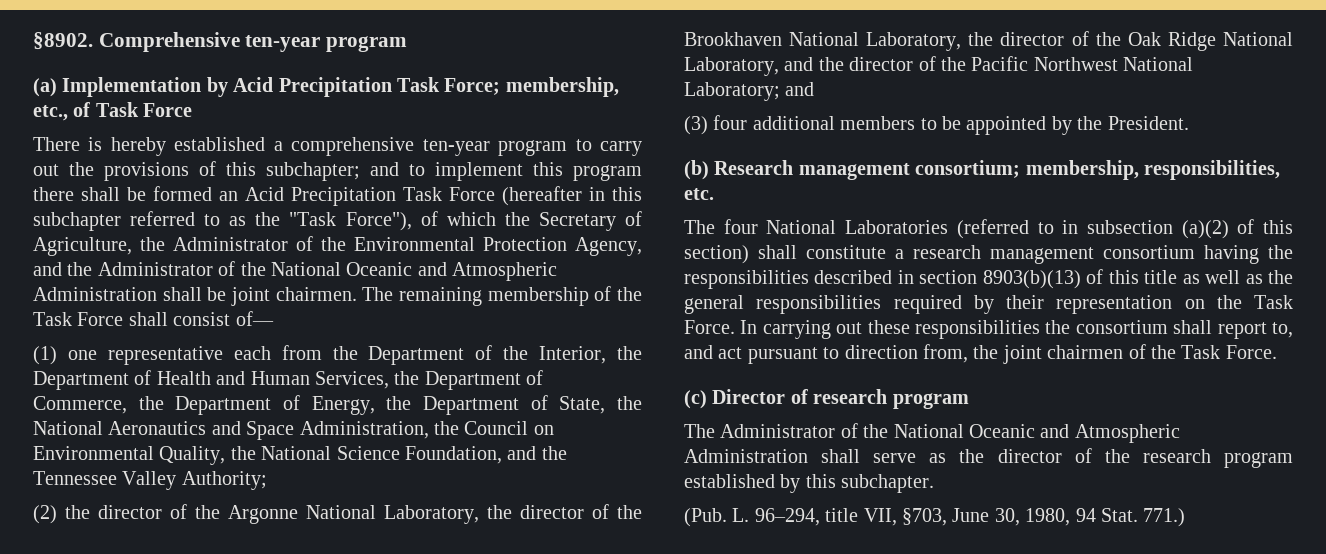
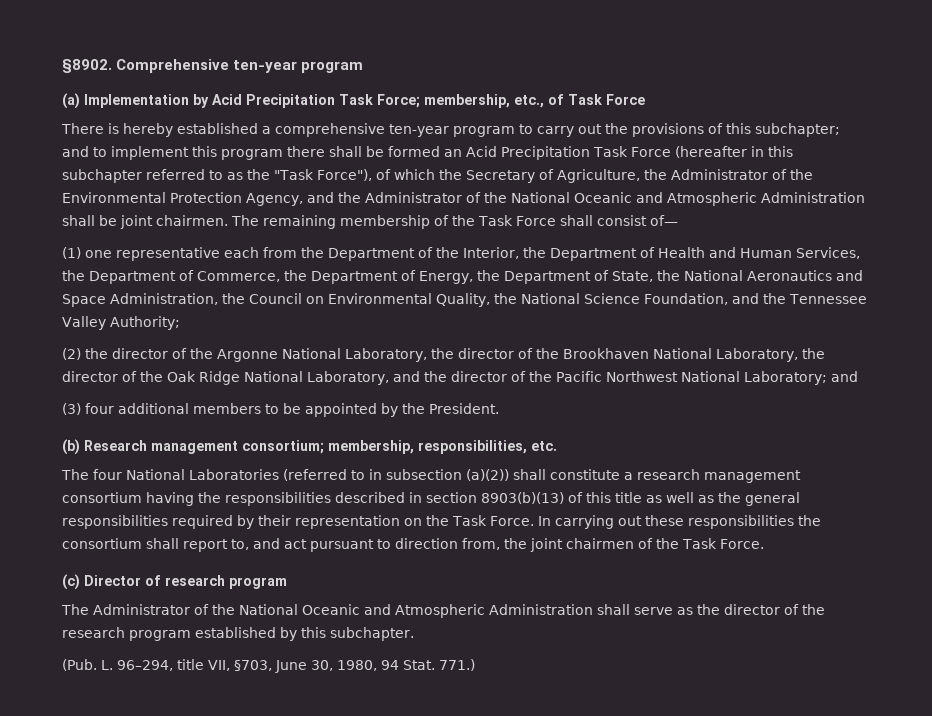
- The four National Laboratories (referred to in subsection (a)(2) of this section) shall constitute a research management consortium having the responsibilities described in section 8903(b)(13) of this title as well as the general responsibilities required by their representation on the Task Force.
+ The four National Laboratories (referred to in subsection (a)(2)) shall constitute a research management consortium having the responsibilities described in section 8903(b)(13) of this title as well as the general responsibilities required by their representation on the Task Force.

